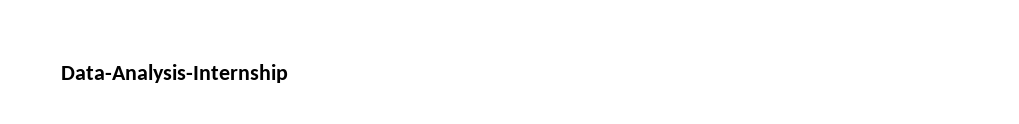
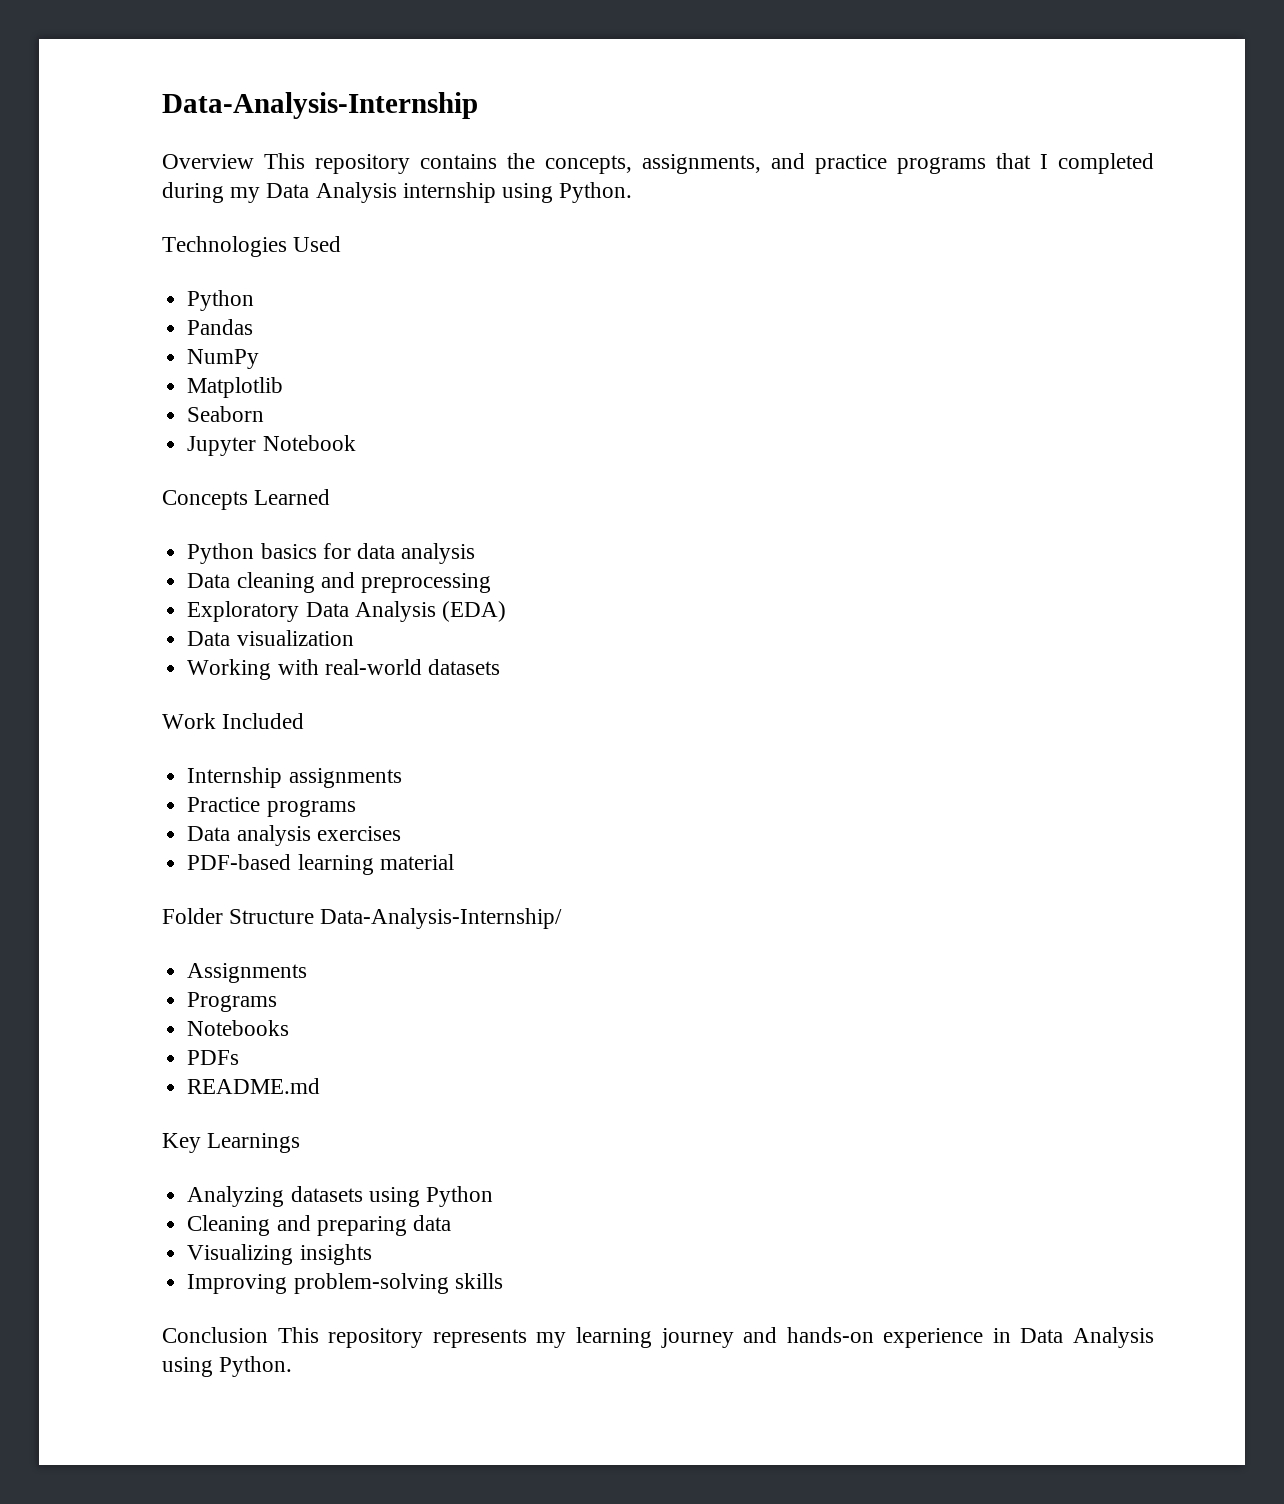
+ Overview This repository contains the concepts, assignments, and practice programs that I completed during my Data Analysis internship using Python.
+ Technologies Used
+ Python
+ Pandas
+ NumPy
+ Matplotlib
+ Seaborn
+ Jupyter Notebook
+ Concepts Learned
+ Python basics for data analysis
+ Data cleaning and preprocessing
+ Exploratory Data Analysis (EDA)
+ Data visualization
+ Working with real-world datasets
+ Work Included
+ Internship assignments
+ Practice programs
+ Data analysis exercises
+ PDF-based learning material
+ Folder Structure Data-Analysis-Internship/
+ Assignments
+ Programs
+ Notebooks
+ PDFs
+ README.md
+ Key Learnings
+ Analyzing datasets using Python
+ Cleaning and preparing data
+ Visualizing insights
+ Improving problem-solving skills
+ Conclusion This repository represents my learning journey and hands-on experience in Data Analysis using Python.

